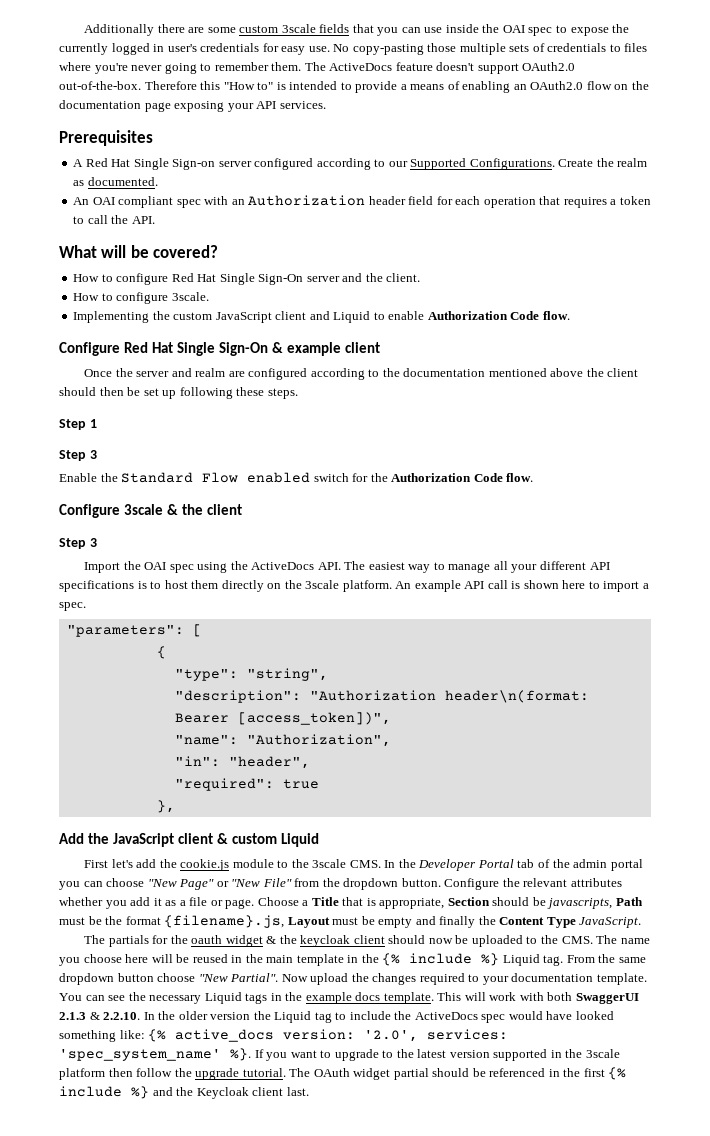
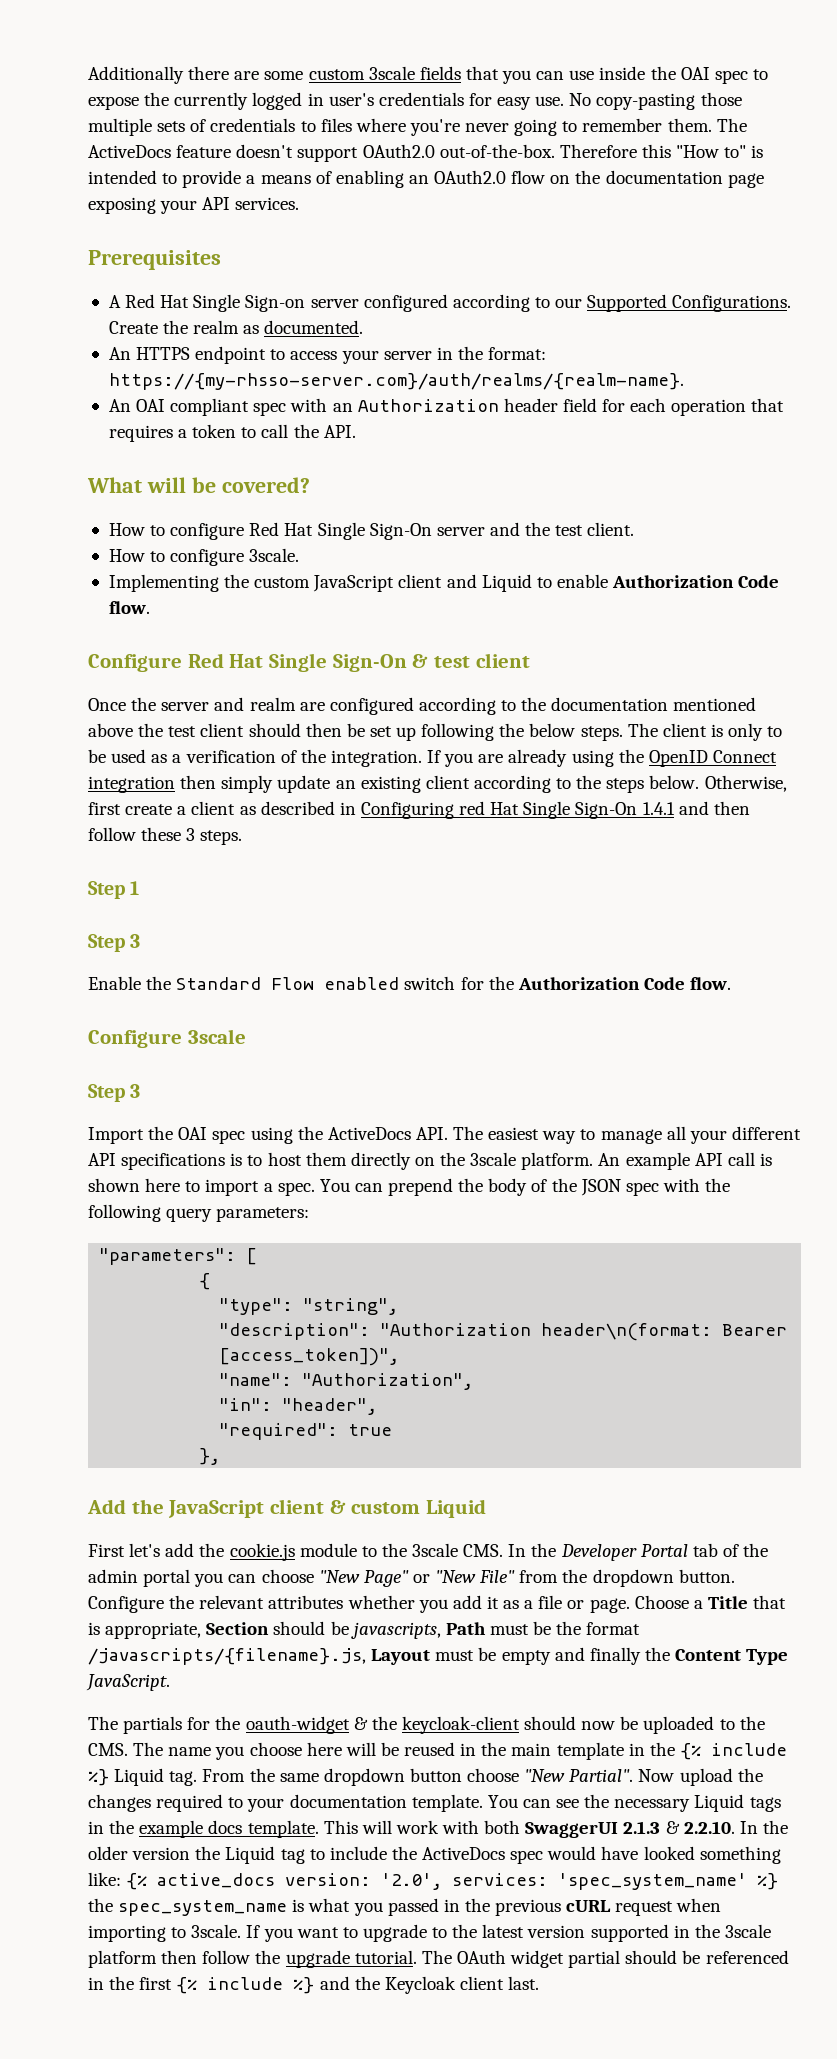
+ An HTTPS endpoint to access your server in the format: https://{my-rhsso-server.com}/auth/realms/{realm-name}.
- How to configure Red Hat Single Sign-On server and the client.
+ How to configure Red Hat Single Sign-On server and the test client.
- Configure Red Hat Single Sign-On & example client
+ Configure Red Hat Single Sign-On & test client
- Once the server and realm are configured according to the documentation mentioned above the client should then be set up following these steps.
+ Once the server and realm are configured according to the documentation mentioned above the test client should then be set up following the below steps. The client is only to be used as a verification of the integration. If you are already using the OpenID Connect integration then simply update an existing client according to the steps below. Otherwise, first create a client as described in Configuring red Hat Single Sign-On 1.4.1 and then follow these 3 steps.
- Configure 3scale & the client
+ Configure 3scale
+ You can prepend the body of the JSON spec with the following query parameters:
- Choose a Title that is appropriate, Section should be javascripts, Path must be the format {filename}.js, Layout must be empty and finally the Content Type JavaScript.
+ Choose a Title that is appropriate, Section should be javascripts, Path must be the format /javascripts/{filename}.js, Layout must be empty and finally the Content Type JavaScript.
- The partials for the oauth widget & the keycloak client should now be uploaded to the CMS. The name you choose here will be reused in the main template in the {% include %} Liquid tag.
+ The partials for the oauth-widget & the keycloak-client should now be uploaded to the CMS. The name you choose here will be reused in the main template in the {% include %} Liquid tag.
- This will work with both SwaggerUI 2.1.3 & 2.2.10. In the older version the Liquid tag to include the ActiveDocs spec would have looked something like: {% active_docs version: '2.0', services: 'spec_system_name' %}.
+ This will work with both SwaggerUI 2.1.3 & 2.2.10. In the older version the Liquid tag to include the ActiveDocs spec would have looked something like: {% active_docs version: '2.0', services: 'spec_system_name' %} the spec_system_name is what you passed in the previous cURL request when importing to 3scale.

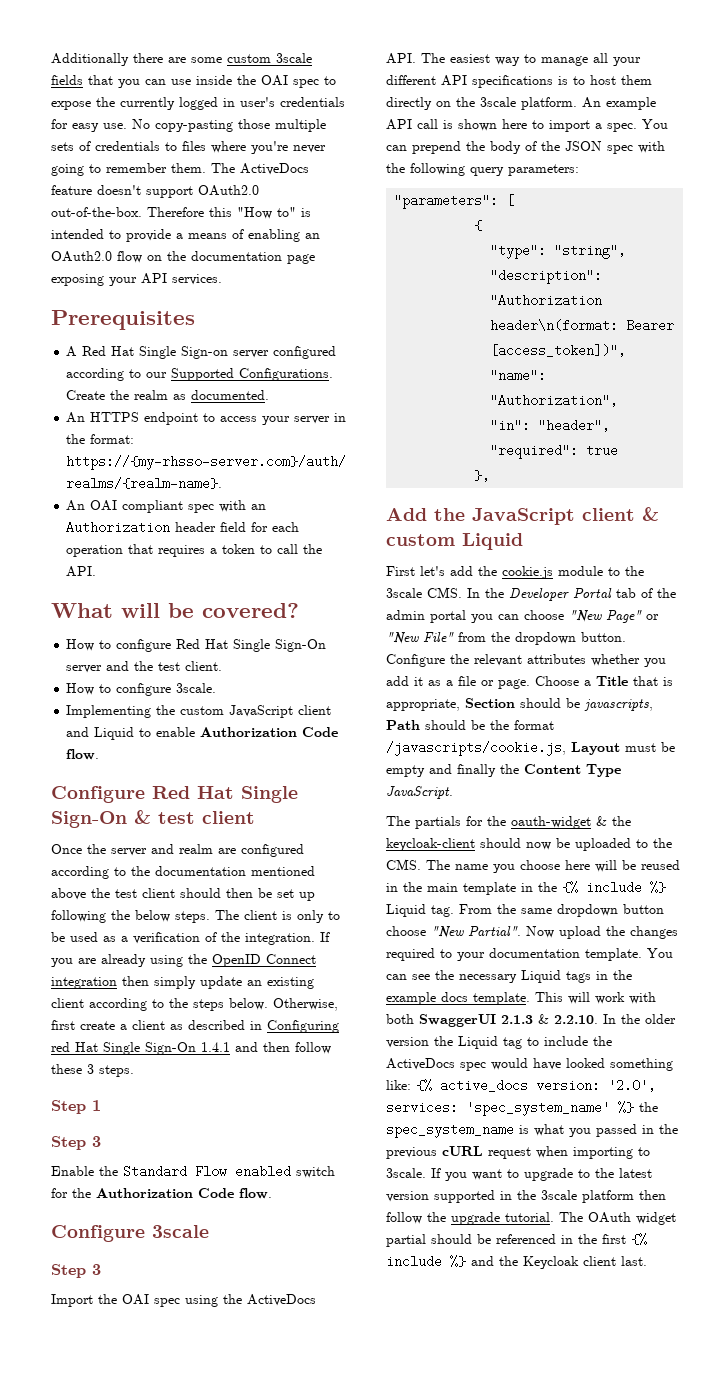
- Choose a Title that is appropriate, Section should be javascripts, Path must be the format /javascripts/{filename}.js, Layout must be empty and finally the Content Type JavaScript.
+ Choose a Title that is appropriate, Section should be javascripts, Path should be the format /javascripts/cookie.js, Layout must be empty and finally the Content Type JavaScript.

